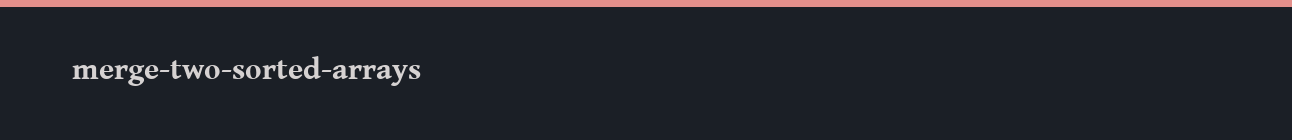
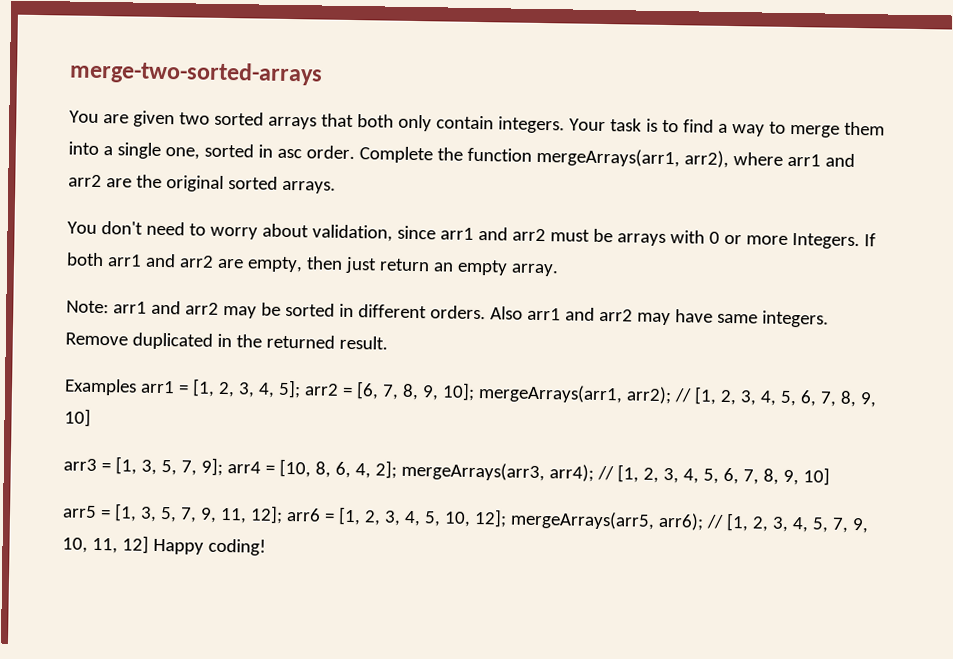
+ You are given two sorted arrays that both only contain integers. Your task is to find a way to merge them into a single one, sorted in asc order. Complete the function mergeArrays(arr1, arr2), where arr1 and arr2 are the original sorted arrays.
+ You don't need to worry about validation, since arr1 and arr2 must be arrays with 0 or more Integers. If both arr1 and arr2 are empty, then just return an empty array.
+ Note: arr1 and arr2 may be sorted in different orders. Also arr1 and arr2 may have same integers. Remove duplicated in the returned result.
+ Examples arr1 = [1, 2, 3, 4, 5]; arr2 = [6, 7, 8, 9, 10]; mergeArrays(arr1, arr2); // [1, 2, 3, 4, 5, 6, 7, 8, 9, 10]
+ arr3 = [1, 3, 5, 7, 9]; arr4 = [10, 8, 6, 4, 2]; mergeArrays(arr3, arr4); // [1, 2, 3, 4, 5, 6, 7, 8, 9, 10]
+ arr5 = [1, 3, 5, 7, 9, 11, 12]; arr6 = [1, 2, 3, 4, 5, 10, 12]; mergeArrays(arr5, arr6); // [1, 2, 3, 4, 5, 7, 9, 10, 11, 12] Happy coding!

